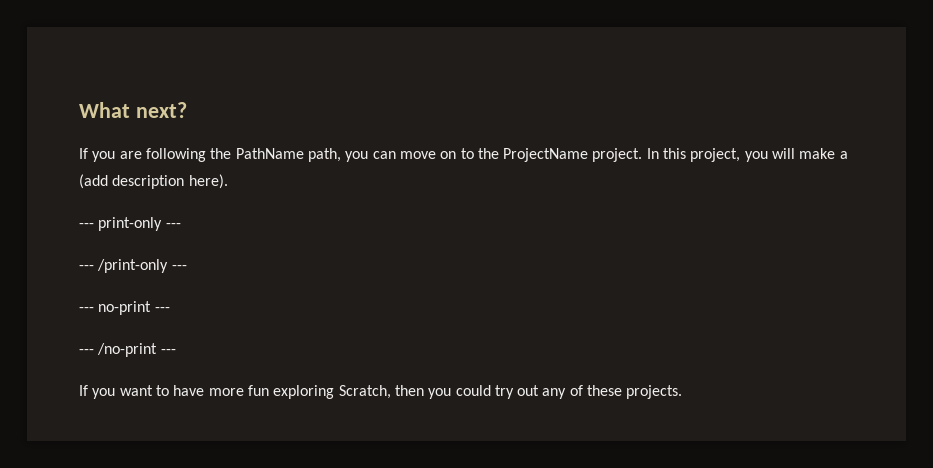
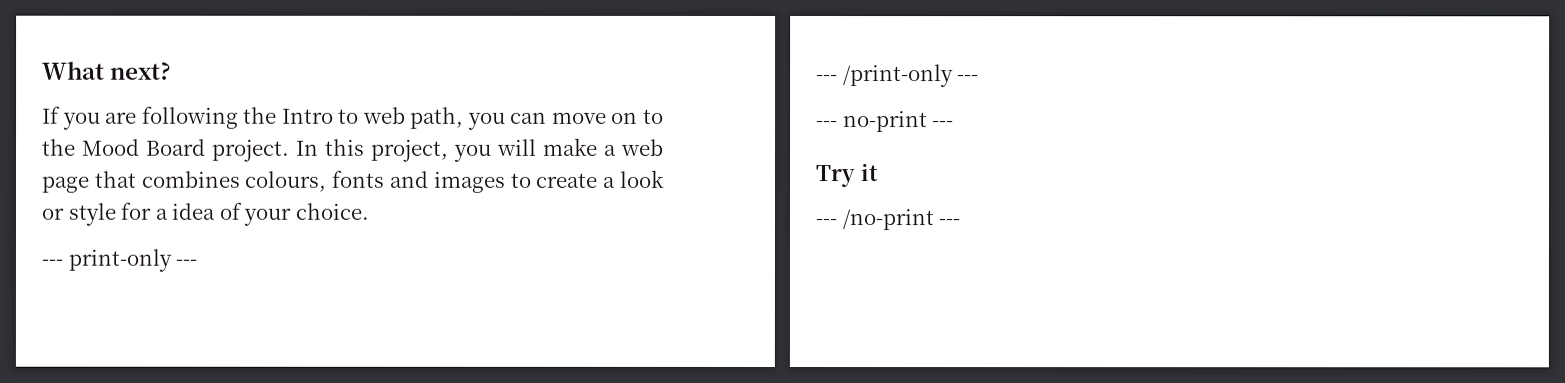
- If you are following the PathName path, you can move on to the ProjectName project.
+ If you are following the Intro to web path, you can move on to the Mood Board project.
- In this project, you will make a (add description here).
+ In this project, you will make a web page that combines colours, fonts and images to create a look or style for a idea of your choice.
+ Try it
- If you want to have more fun exploring Scratch, then you could try out any of these projects.

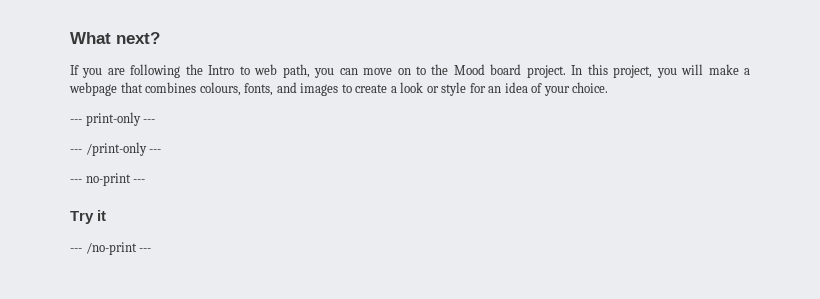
- If you are following the Intro to web path, you can move on to the Mood Board project.
+ If you are following the Intro to web path, you can move on to the Mood board project.
- In this project, you will make a web page that combines colours, fonts and images to create a look or style for a idea of your choice.
+ In this project, you will make a webpage that combines colours, fonts, and images to create a look or style for an idea of your choice.

